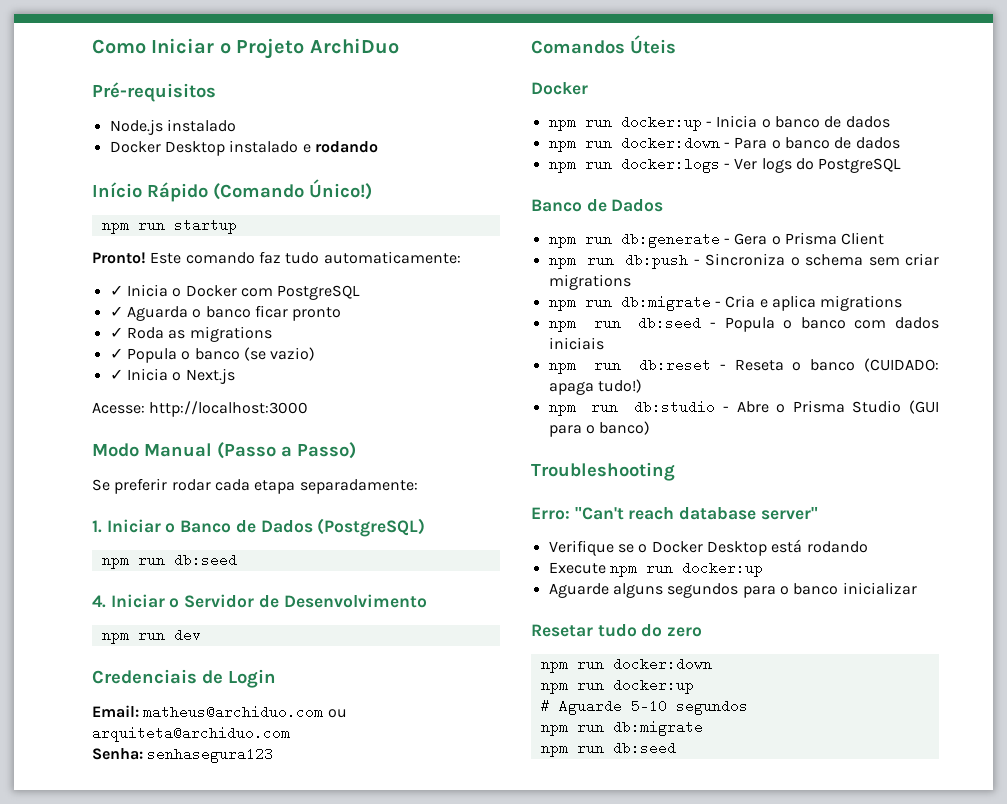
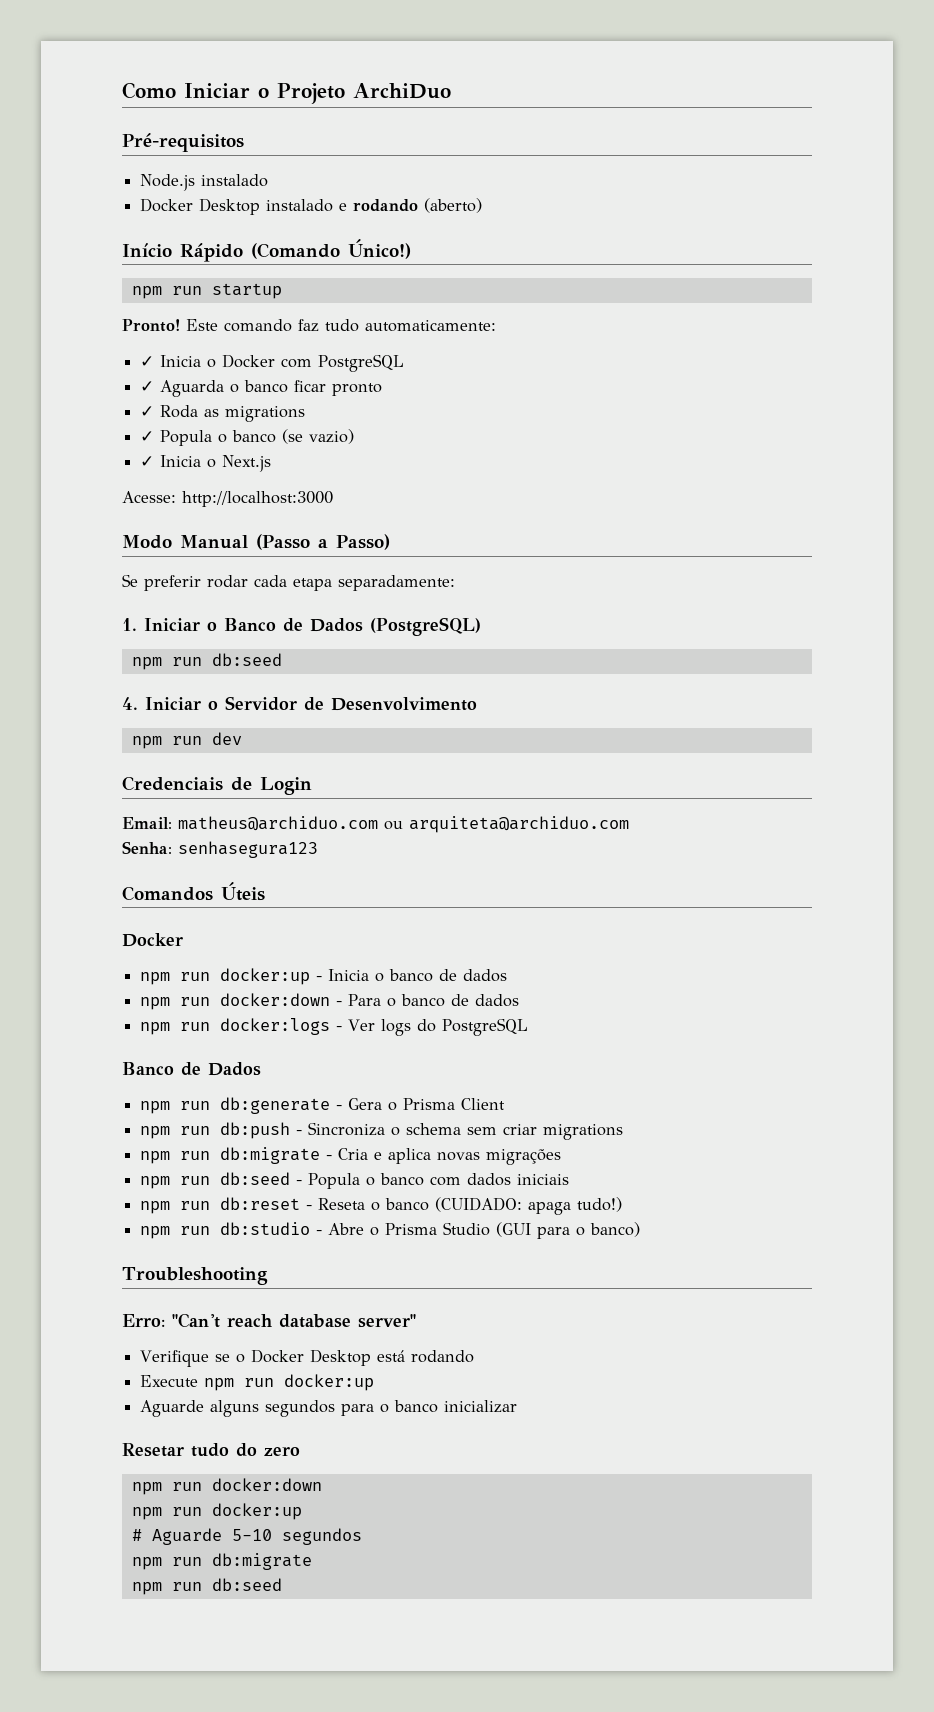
- Docker Desktop instalado e rodando
+ Docker Desktop instalado e rodando (aberto)
- npm run db:migrate - Cria e aplica migrations
+ npm run db:migrate - Cria e aplica novas migrações

